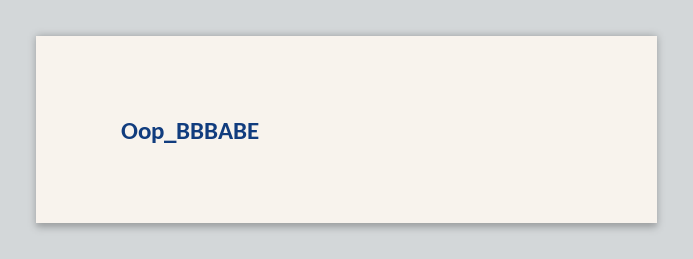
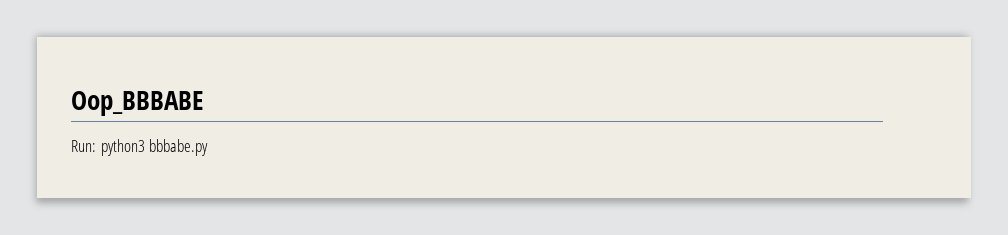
+ Run: python3 bbbabe.py

